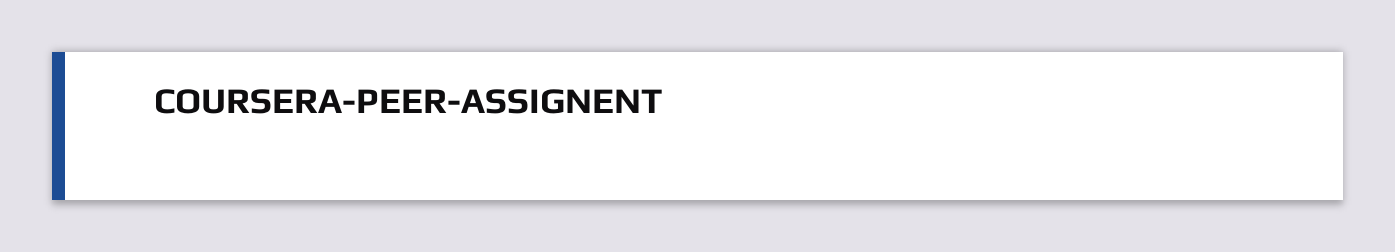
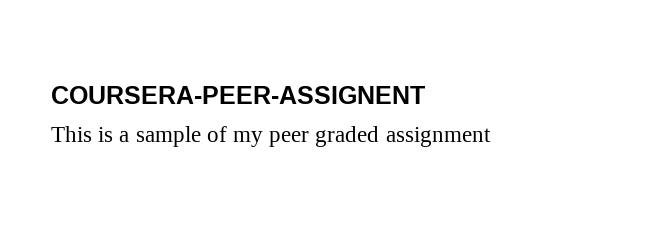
+ This is a sample of my peer graded assignment

